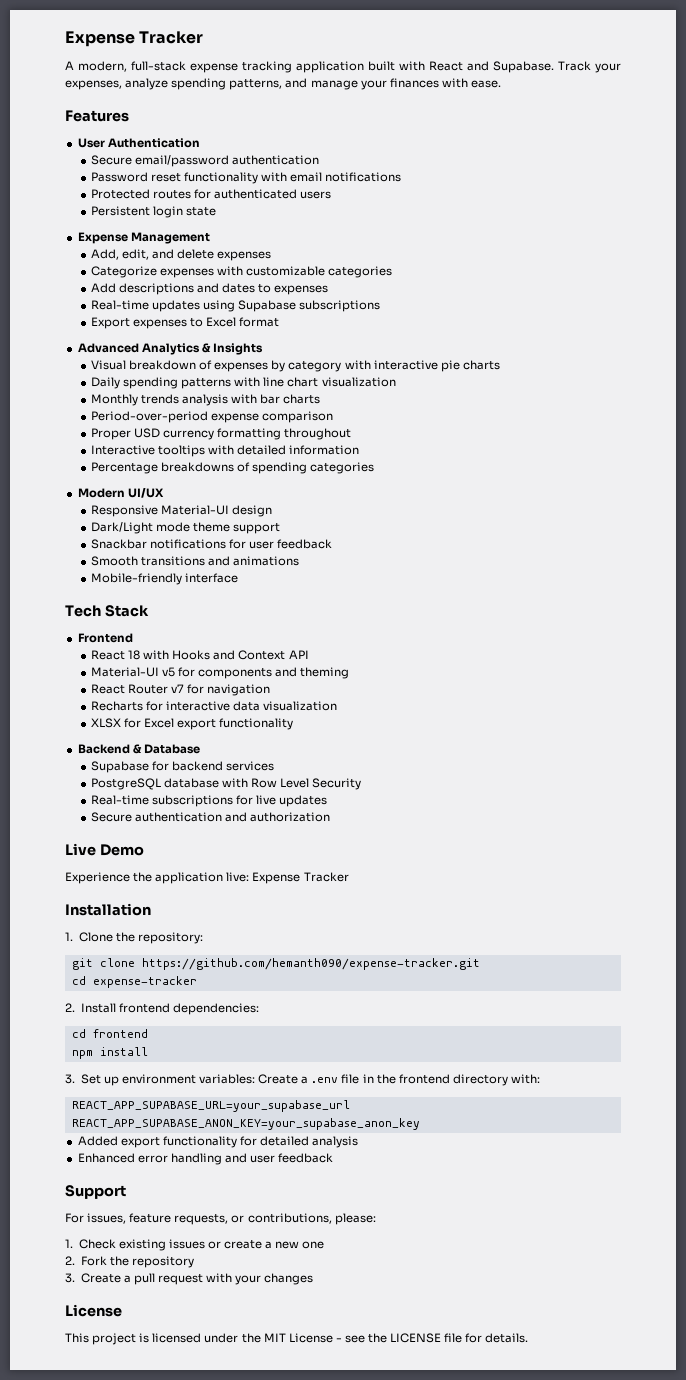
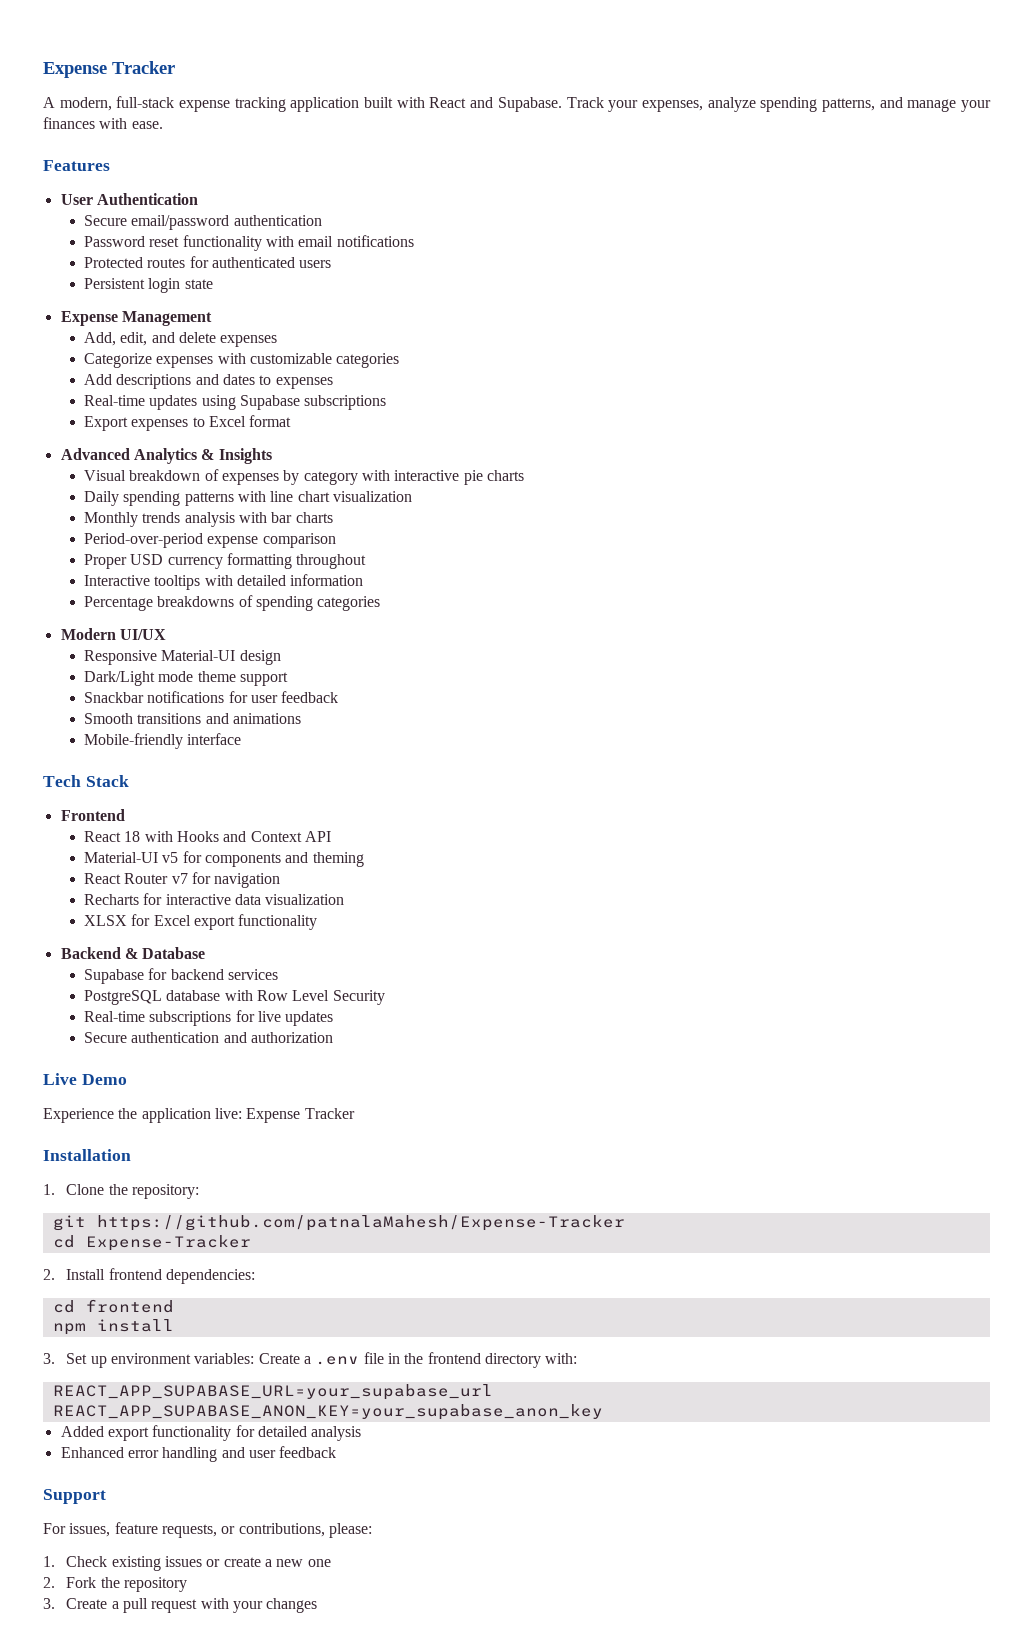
- git clone https://github.com/hemanth090/expense-tracker.git
- cd expense-tracker
+ git https://github.com/patnalaMahesh/Expense-Tracker
+ cd Expense-Tracker
  3. Create a pull request with your changes
- License
- This project is licensed under the MIT License - see the LICENSE file for details.

